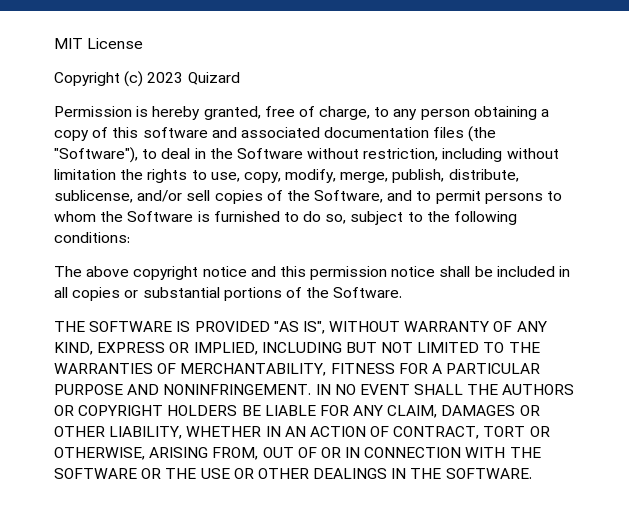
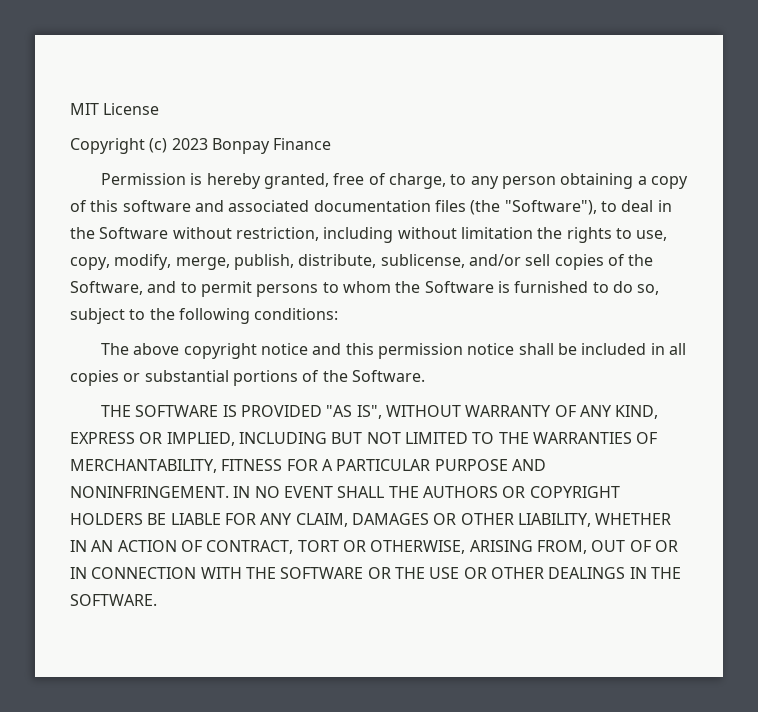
- Copyright (c) 2023 Quizard
+ Copyright (c) 2023 Bonpay Finance

